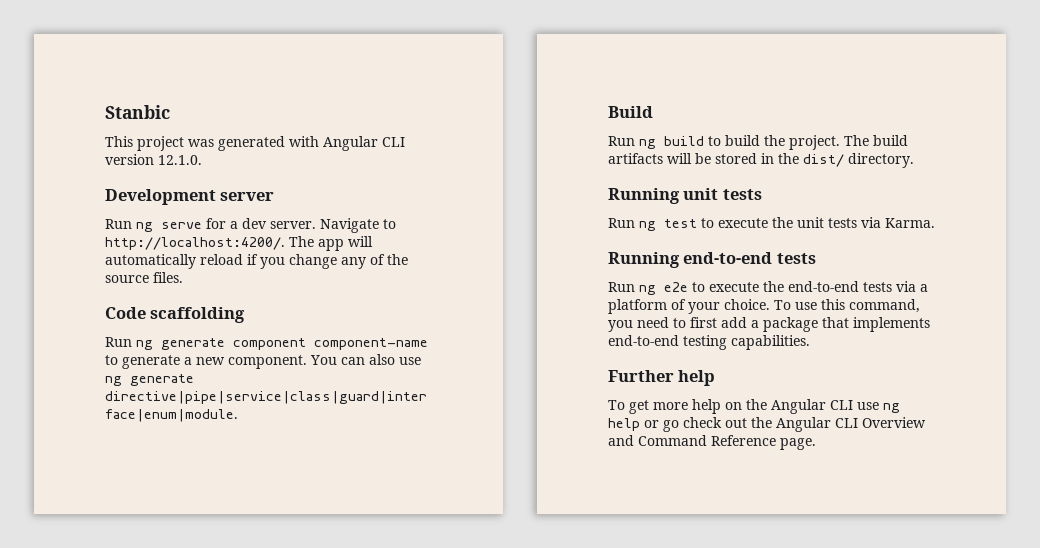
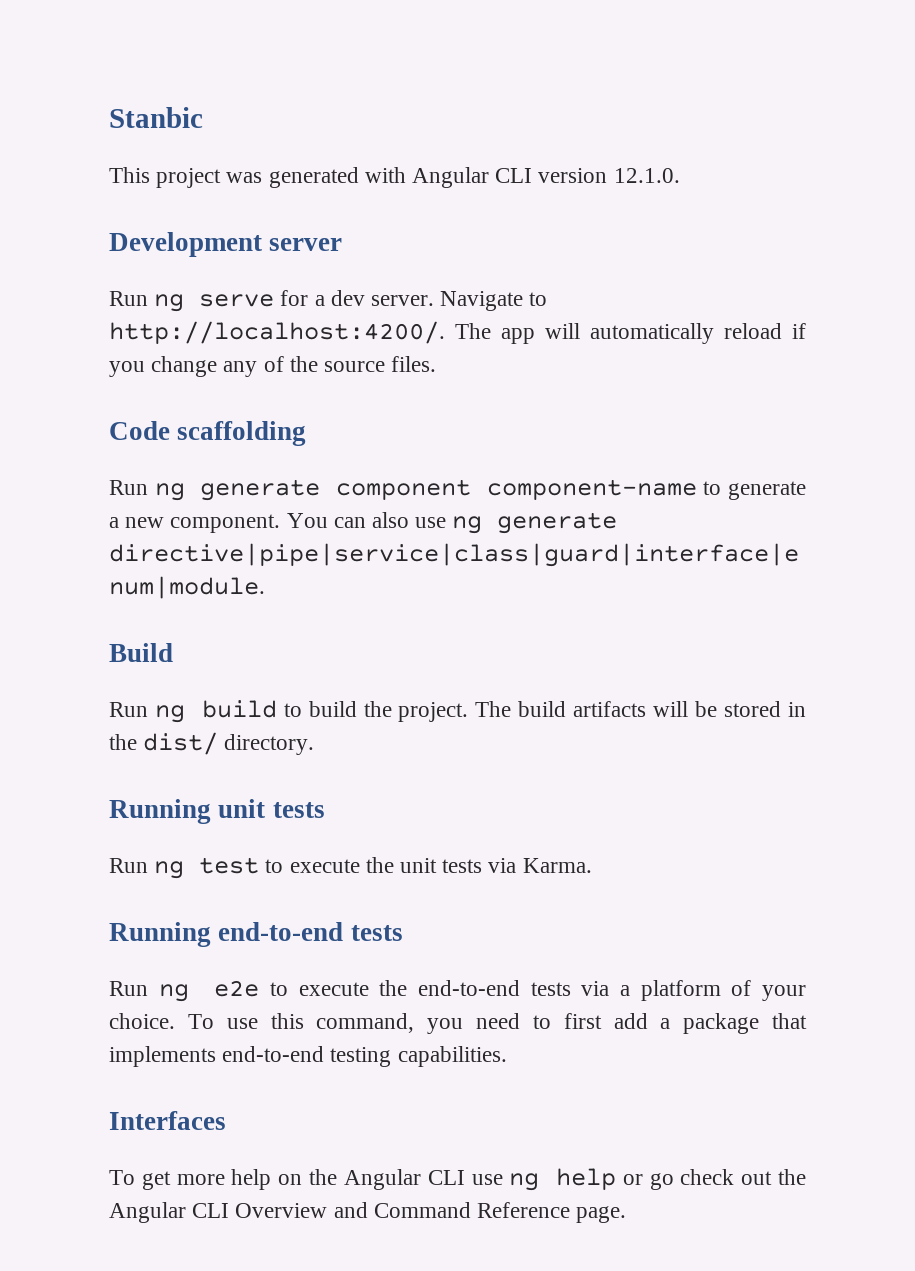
- Further help
+ Interfaces

